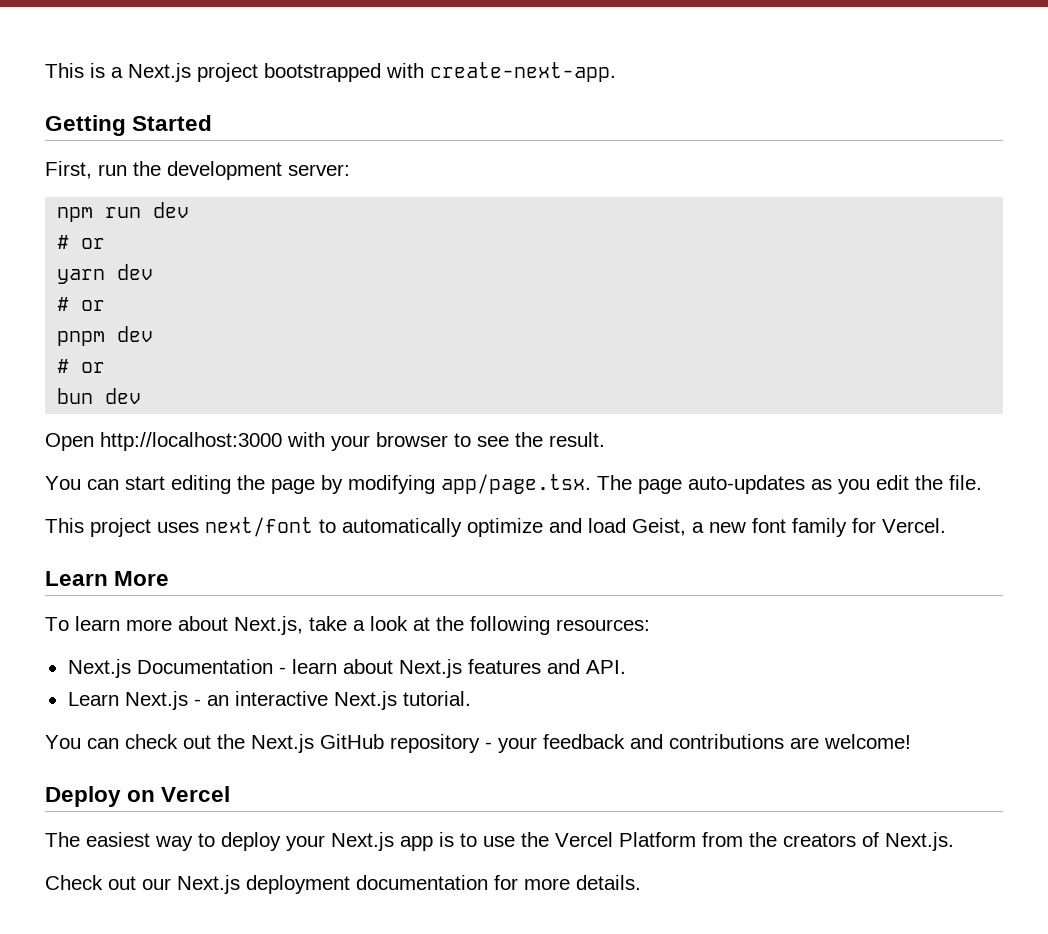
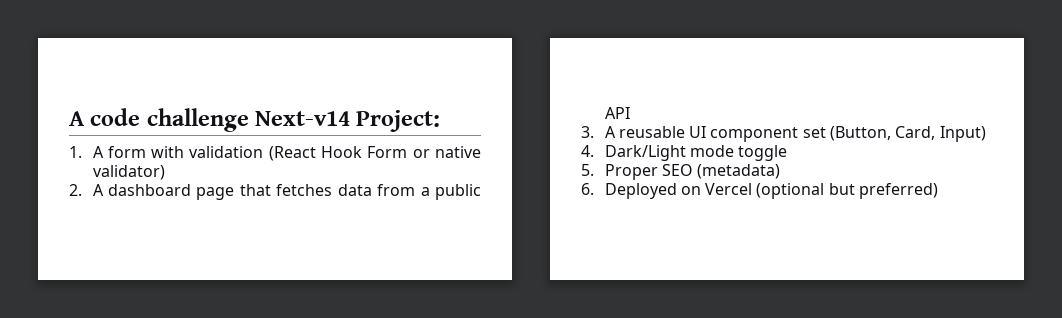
- This is a Next.js project bootstrapped with create-next-app.
- Getting Started
- First, run the development server:
- npm run dev
- # or
- yarn dev
- # or
- pnpm dev
- # or
- bun dev
- Open http://localhost:3000 with your browser to see the result.
- You can start editing the page by modifying app/page.tsx. The page auto-updates as you edit the file.
- This project uses next/font to automatically optimize and load Geist, a new font family for Vercel.
- Learn More
- To learn more about Next.js, take a look at the following resources:
- Next.js Documentation - learn about Next.js features and API.
- Learn Next.js - an interactive Next.js tutorial.
- You can check out the Next.js GitHub repository - your feedback and contributions are welcome!
- Deploy on Vercel
- The easiest way to deploy your Next.js app is to use the Vercel Platform from the creators of Next.js.
- Check out our Next.js deployment documentation for more details.
+ A code challenge Next-v14 Project:
+ 1. A form with validation (React Hook Form or native validator)
+ 2. A dashboard page that fetches data from a public API
+ 3. A reusable UI component set (Button, Card, Input)
+ 4. Dark/Light mode toggle
+ 5. Proper SEO (metadata)
+ 6. Deployed on Vercel (optional but preferred)

